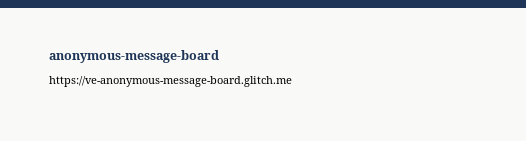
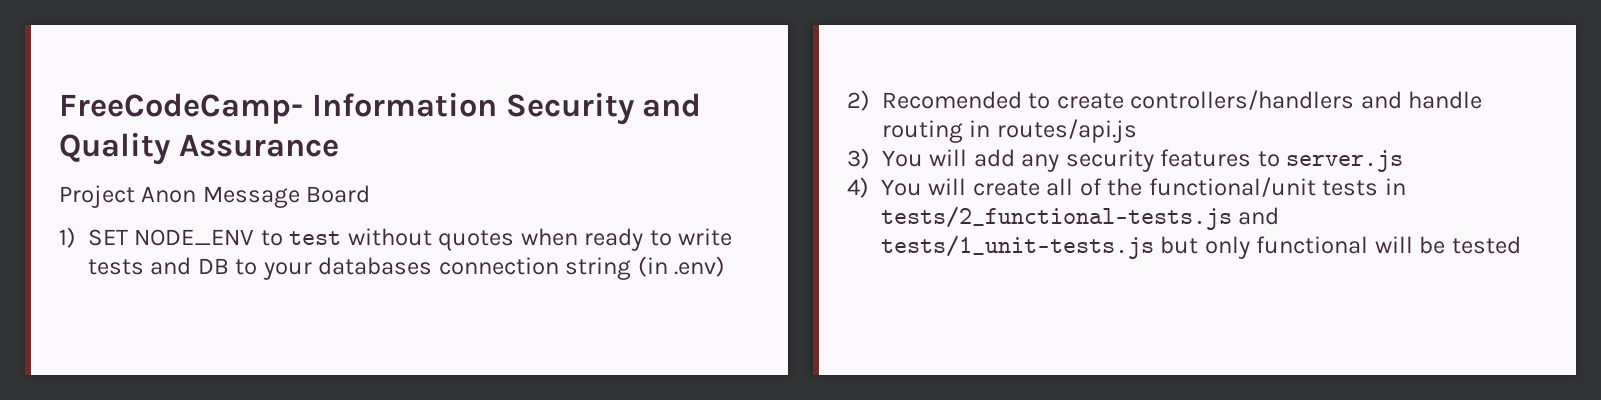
- anonymous-message-board
- https://ve-anonymous-message-board.glitch.me
+ FreeCodeCamp- Information Security and Quality Assurance
+ Project Anon Message Board
+ 1) SET NODE_ENV to test without quotes when ready to write tests and DB to your databases connection string (in .env)
+ 2) Recomended to create controllers/handlers and handle routing in routes/api.js
+ 3) You will add any security features to server.js
+ 4) You will create all of the functional/unit tests in tests/2_functional-tests.js and tests/1_unit-tests.js but only functional will be tested

